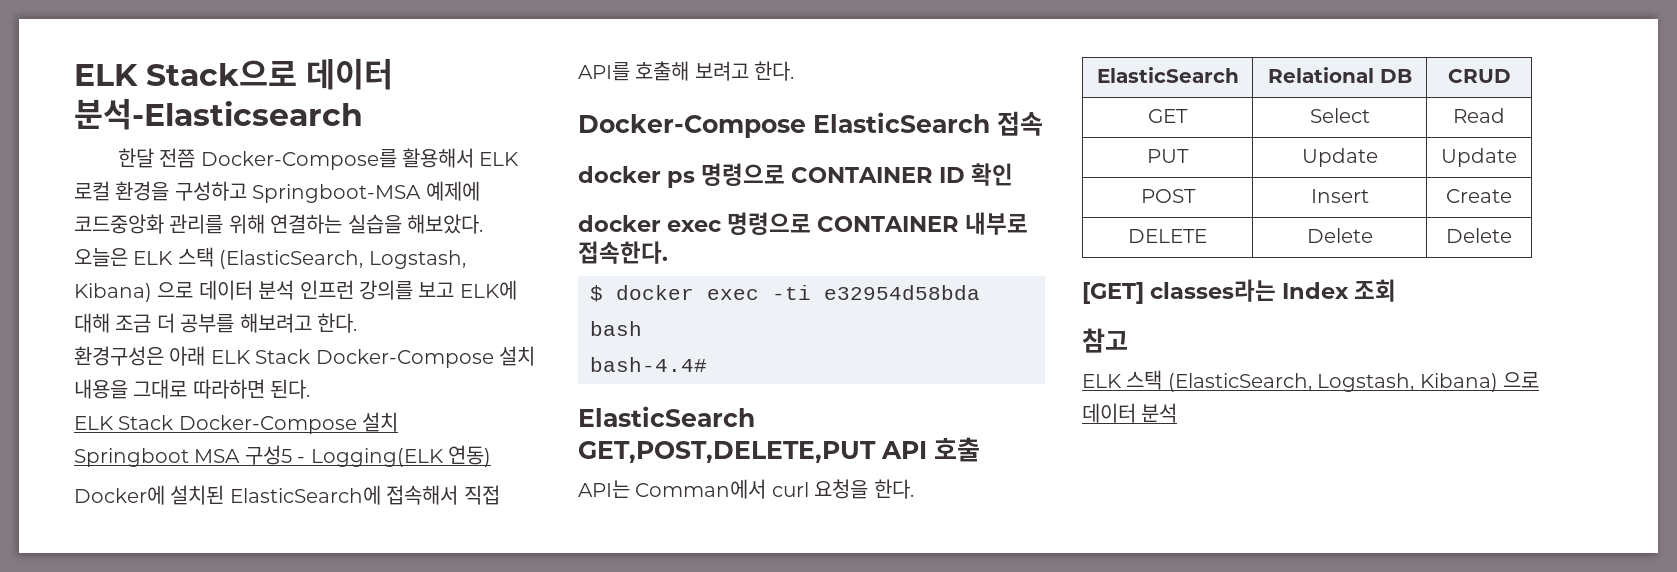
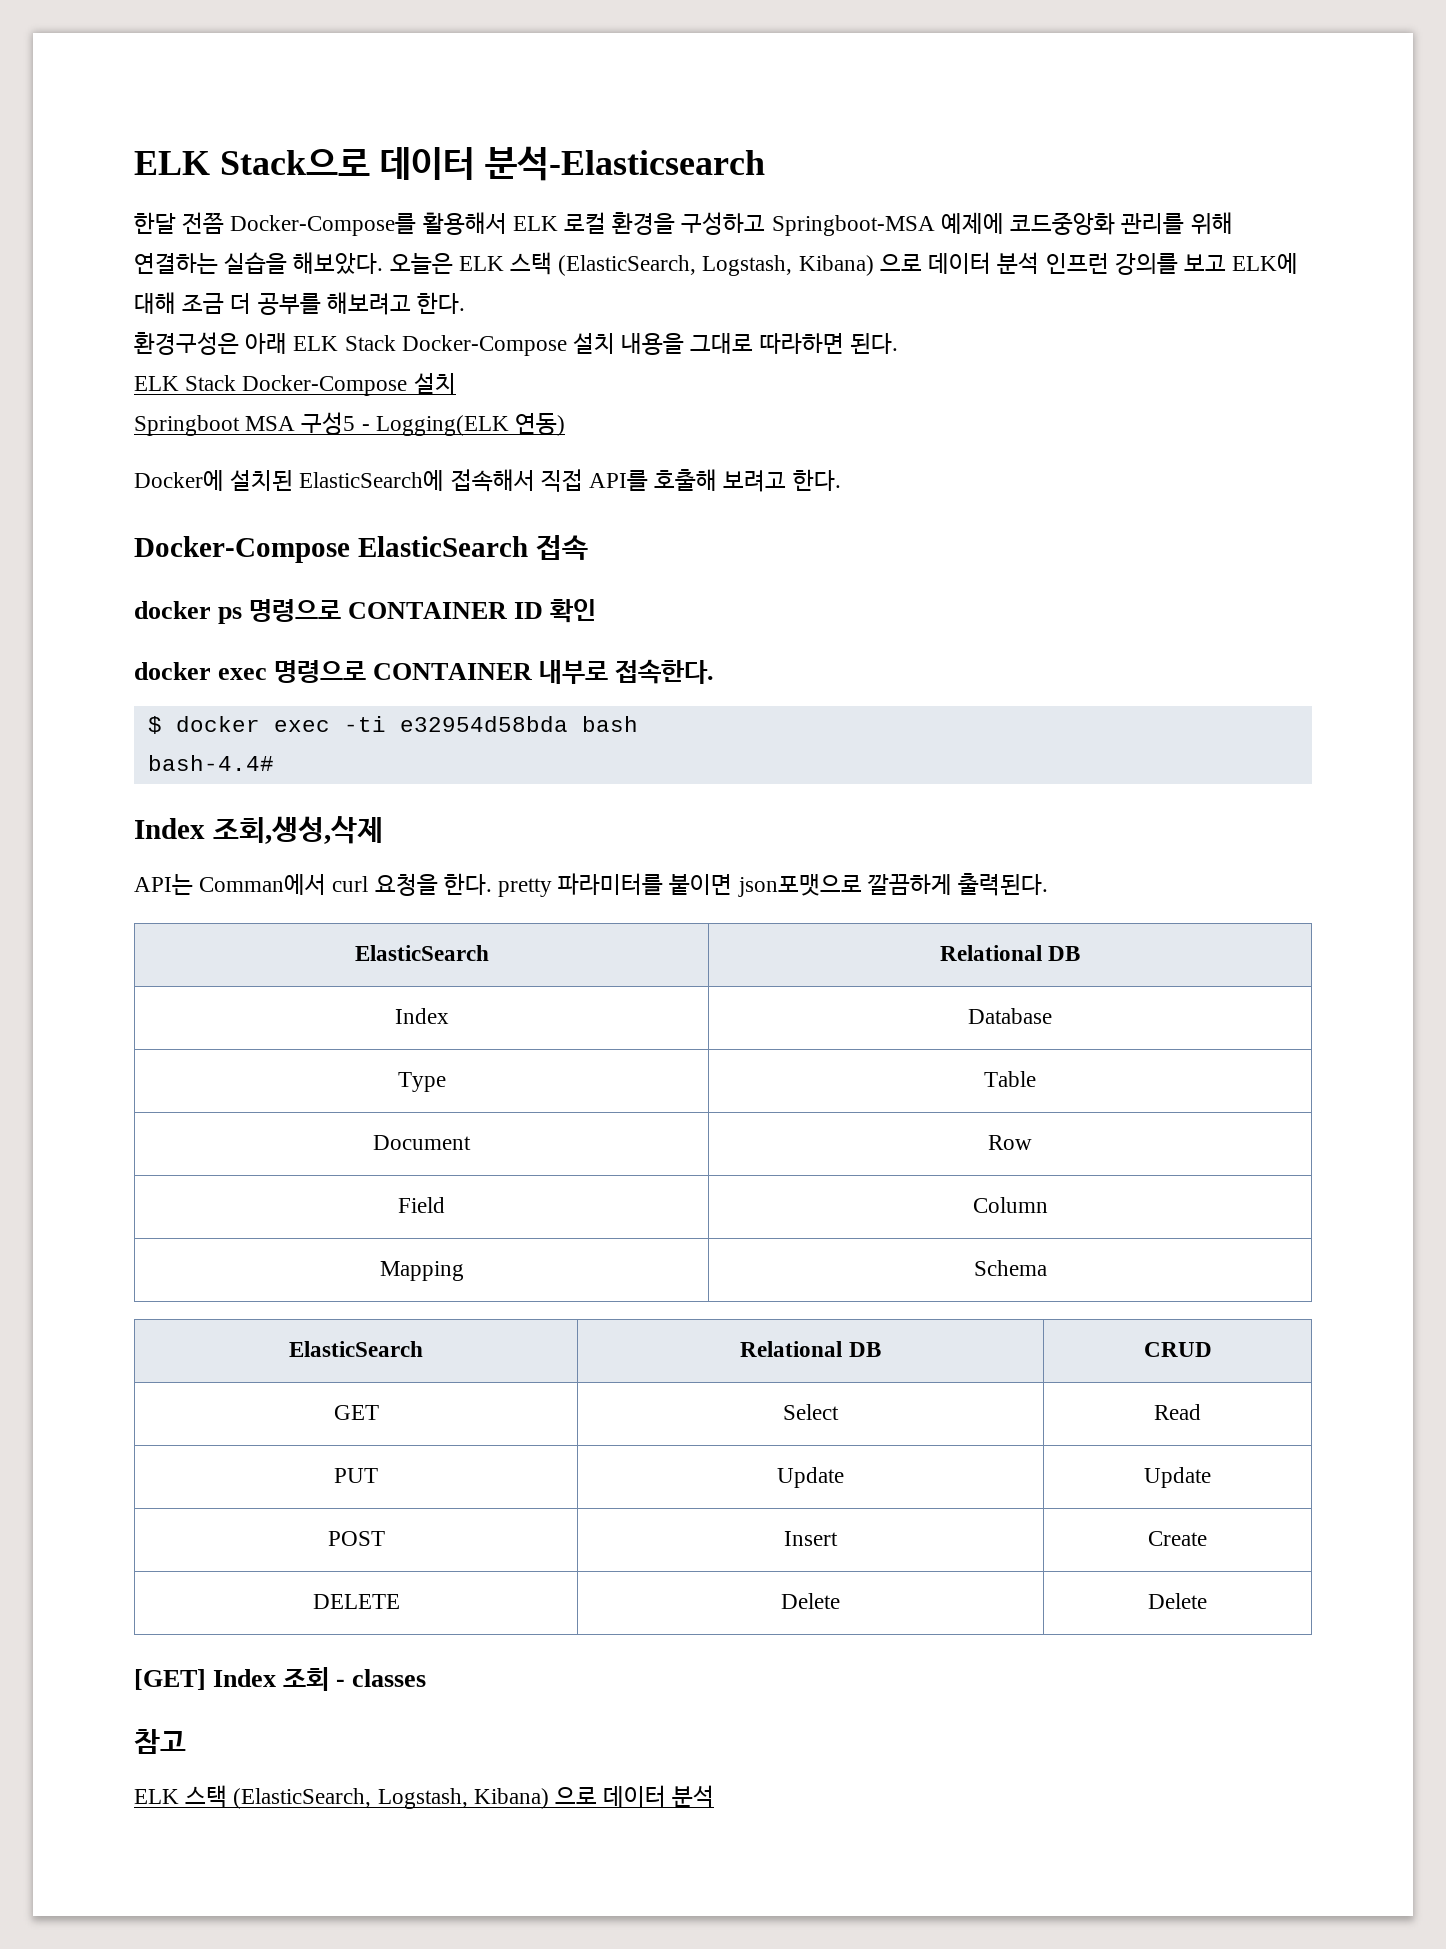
- ElasticSearch GET,POST,DELETE,PUT API 호출
+ Index 조회,생성,삭제
- API는 Comman에서 curl 요청을 한다.
+ API는 Comman에서 curl 요청을 한다. pretty 파라미터를 붙이면 json포맷으로 깔끔하게 출력된다.
+ ElasticSearch | Relational DB
+ Index | Database
+ Type | Table
+ Document | Row
+ Field | Column
+ Mapping | Schema
- [GET] classes라는 Index 조회
+ [GET] Index 조회 - classes

